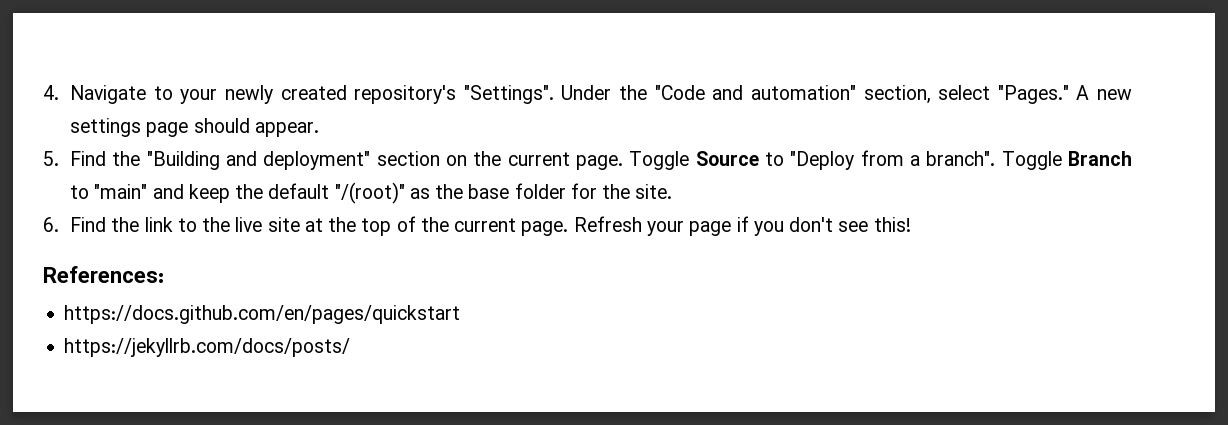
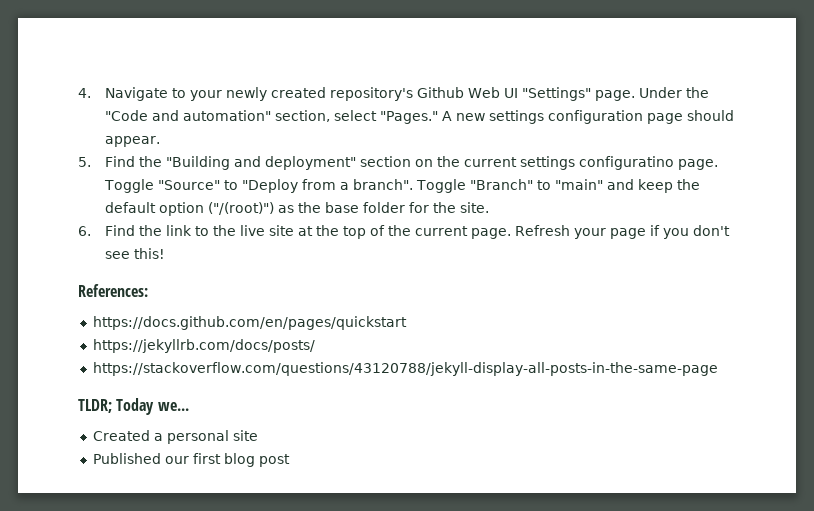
- 4. Navigate to your newly created repository's "Settings".
+ 4. Navigate to your newly created repository's Github Web UI "Settings" page.
- A new settings page should appear.
+ A new settings configuration page should appear.
- 5. Find the "Building and deployment" section on the current page.
+ 5. Find the "Building and deployment" section on the current settings configuratino page.
- Toggle Source to "Deploy from a branch".
+ Toggle "Source" to "Deploy from a branch".
- Toggle Branch to "main" and keep the default "/(root)" as the base folder for the site.
+ Toggle "Branch" to "main" and keep the default option ("/(root)") as the base folder for the site.
+ https://stackoverflow.com/questions/43120788/jekyll-display-all-posts-in-the-same-page
+ TLDR; Today we...
+ Created a personal site
+ Published our first blog post

